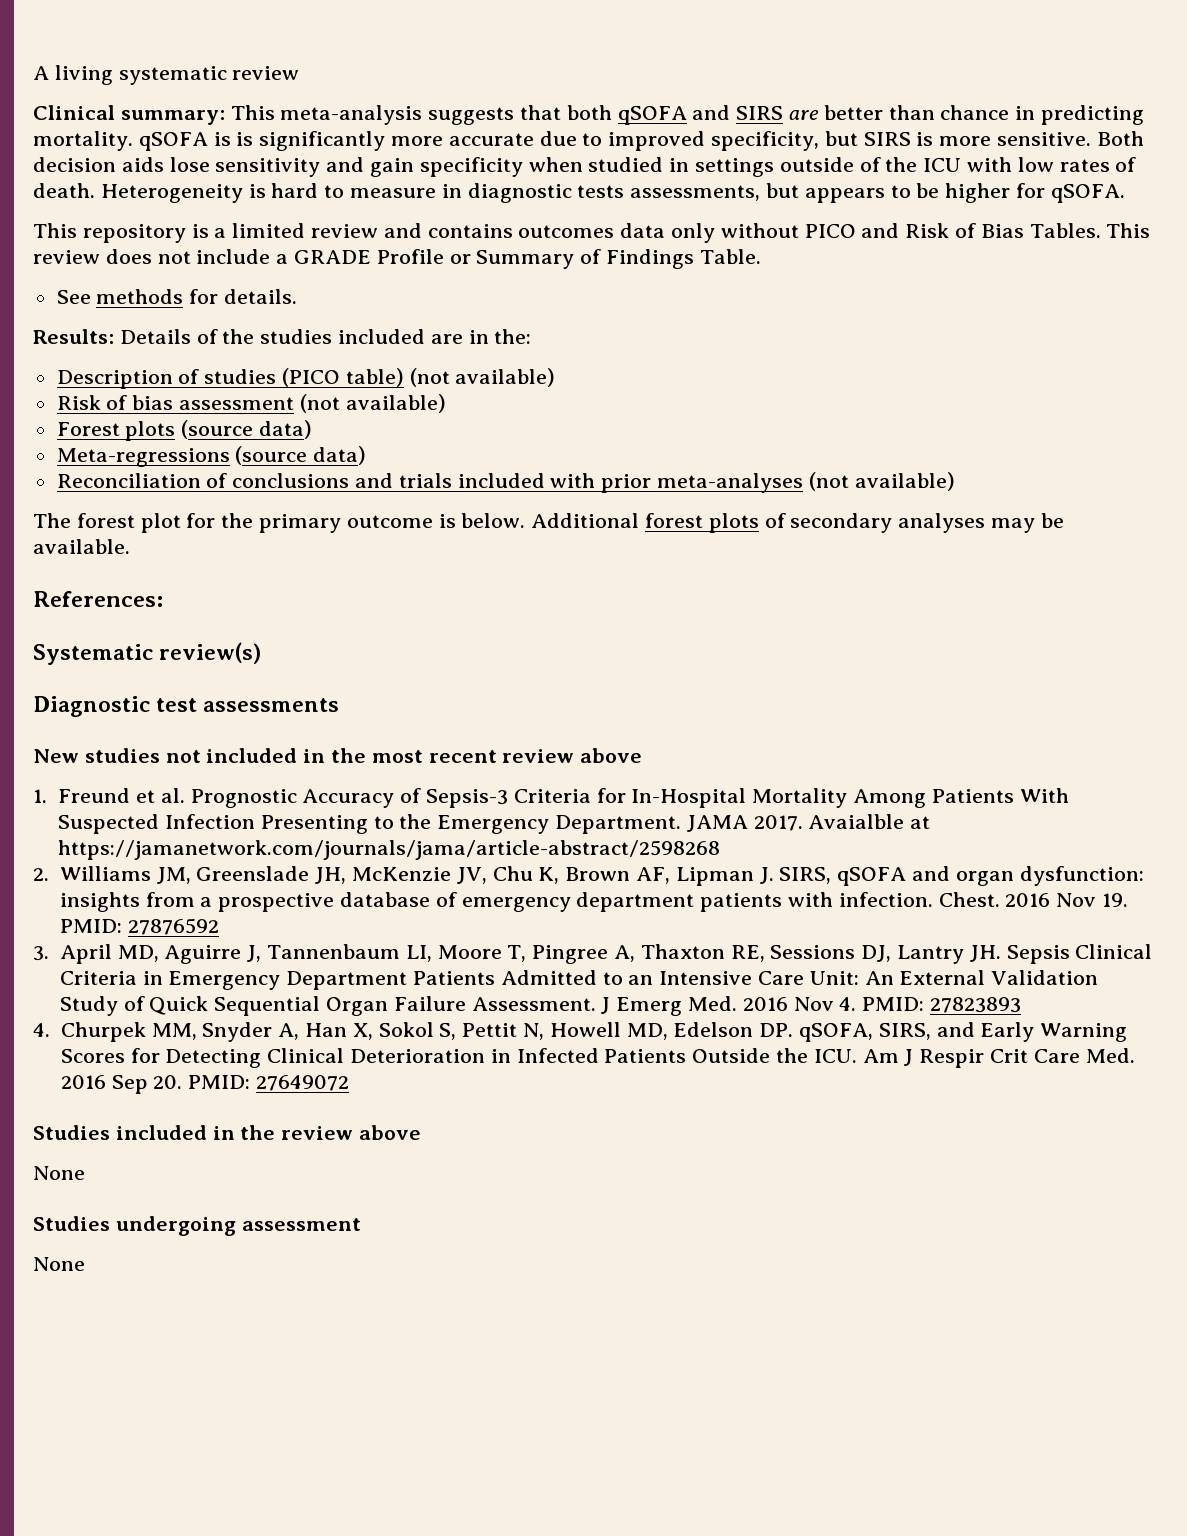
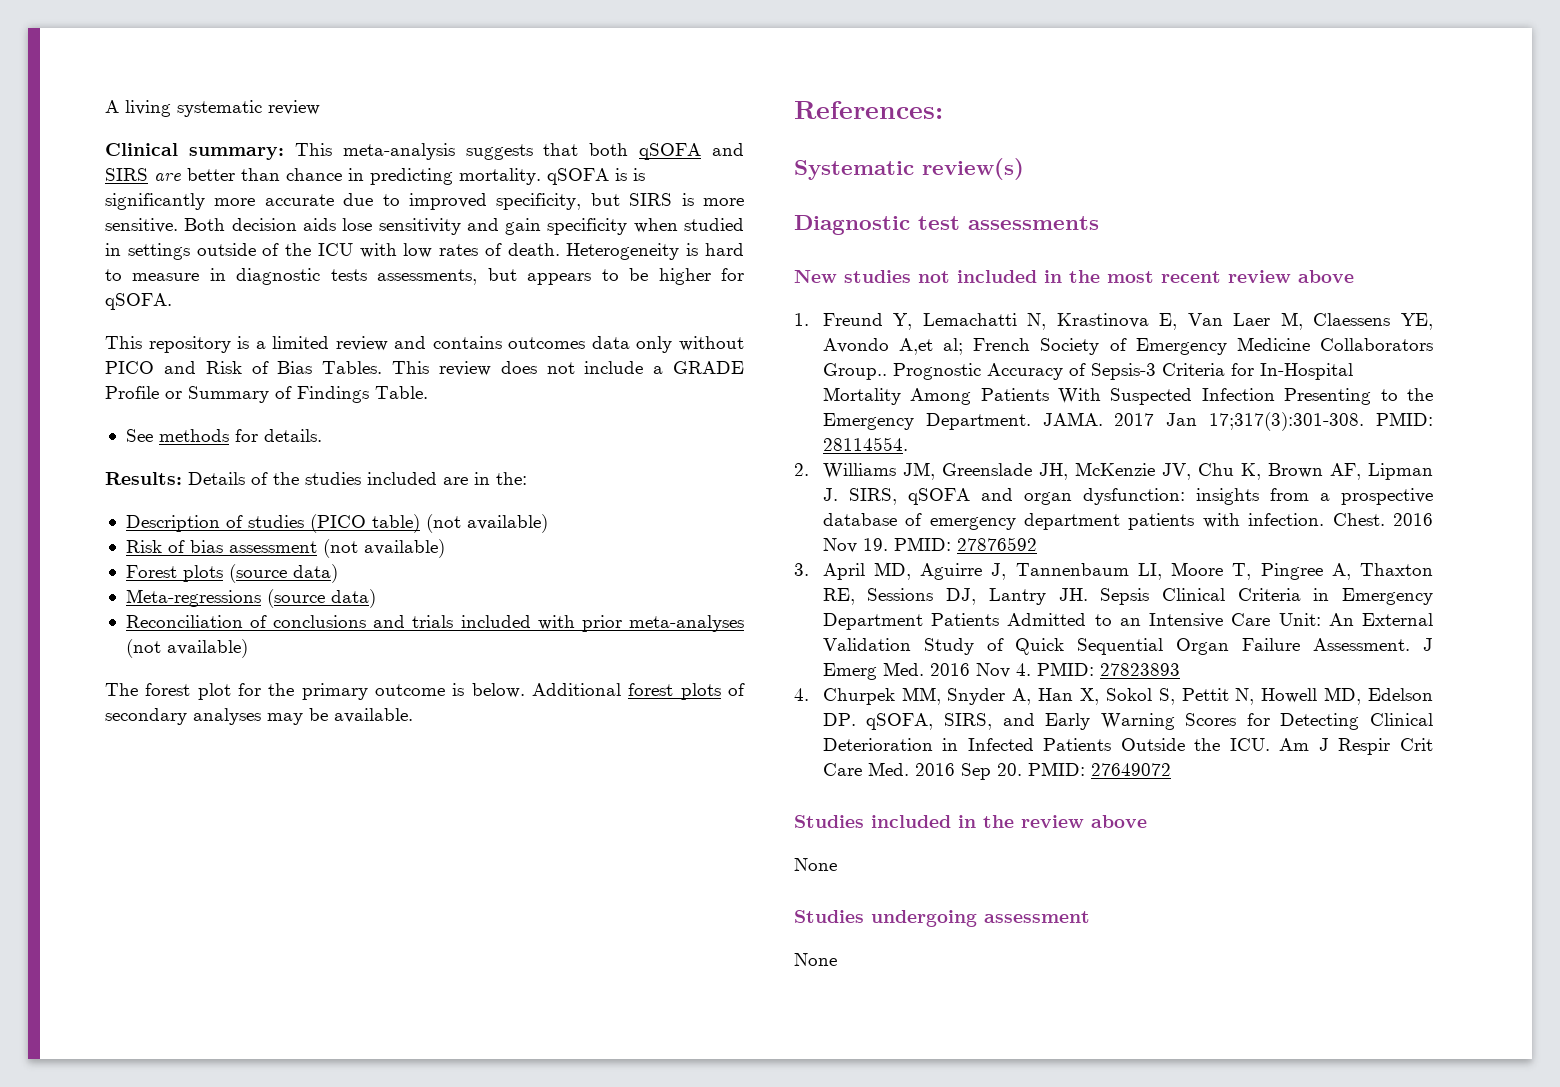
- 1. Freund et al. Prognostic Accuracy of Sepsis-3 Criteria for In-Hospital Mortality Among Patients With Suspected Infection Presenting to the Emergency Department.
+ 1. Freund Y, Lemachatti N, Krastinova E, Van Laer M, Claessens YE, Avondo A,et al; French Society of Emergency Medicine Collaborators Group.. Prognostic Accuracy of Sepsis-3 Criteria for In-Hospital Mortality Among Patients With Suspected Infection Presenting to the Emergency Department.
- JAMA 2017. Avaialble at https://jamanetwork.com/journals/jama/article-abstract/2598268
+ JAMA. 2017 Jan 17;317(3):301-308. PMID: 28114554.

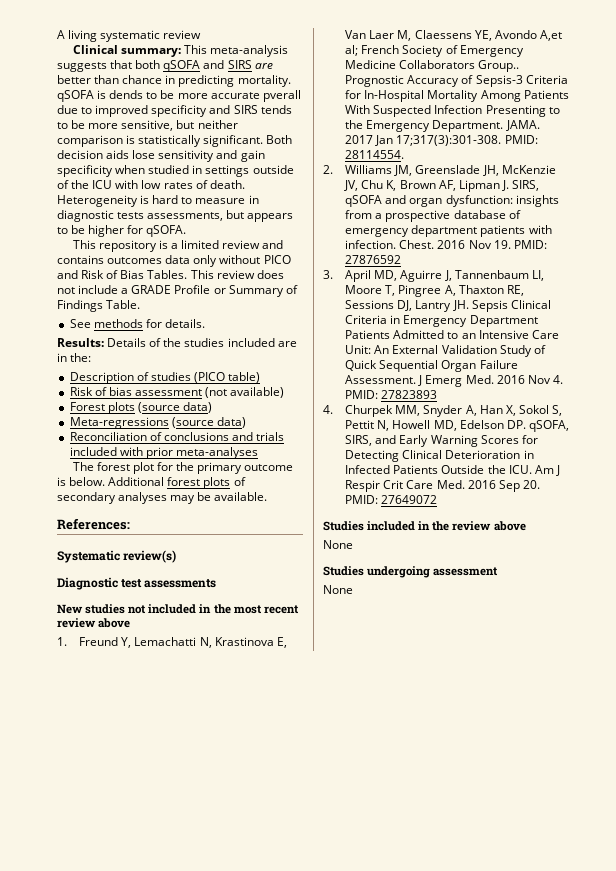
- Clinical summary: This meta-analysis suggests that both qSOFA and SIRS are better than chance in predicting mortality. qSOFA is is significantly more accurate due to improved specificity, but SIRS is more sensitive.
+ Clinical summary: This meta-analysis suggests that both qSOFA and SIRS are better than chance in predicting mortality. qSOFA is dends to be more accurate pverall due to improved specificity and SIRS tends to be more sensitive, but neither comparison is statistically significant.
- Description of studies (PICO table) (not available)
+ Description of studies (PICO table)
- Reconciliation of conclusions and trials included with prior meta-analyses (not available)
+ Reconciliation of conclusions and trials included with prior meta-analyses

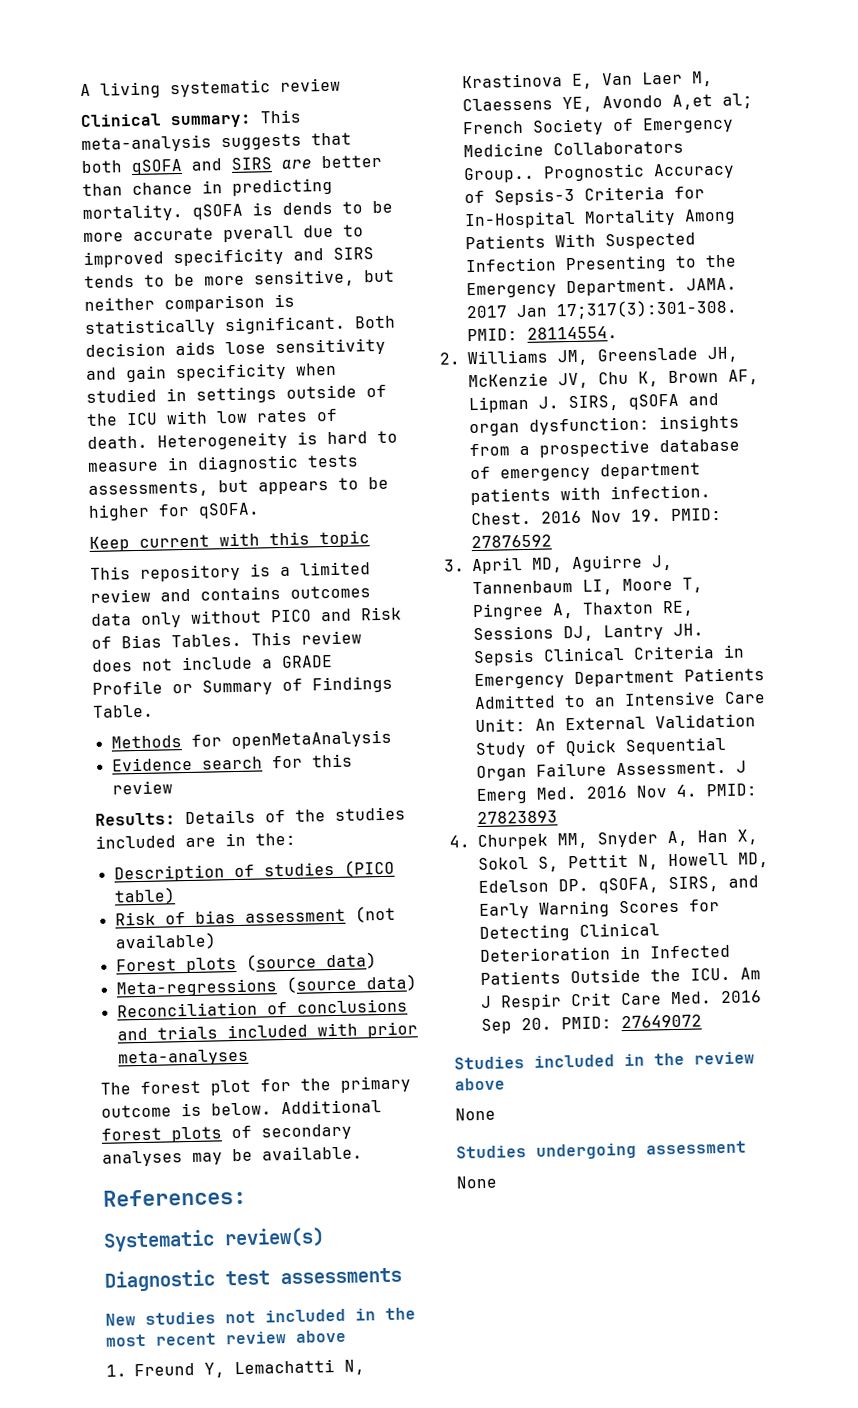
+ Keep current with this topic
- See methods for details.
+ Methods for openMetaAnalysis
+ Evidence search for this review

